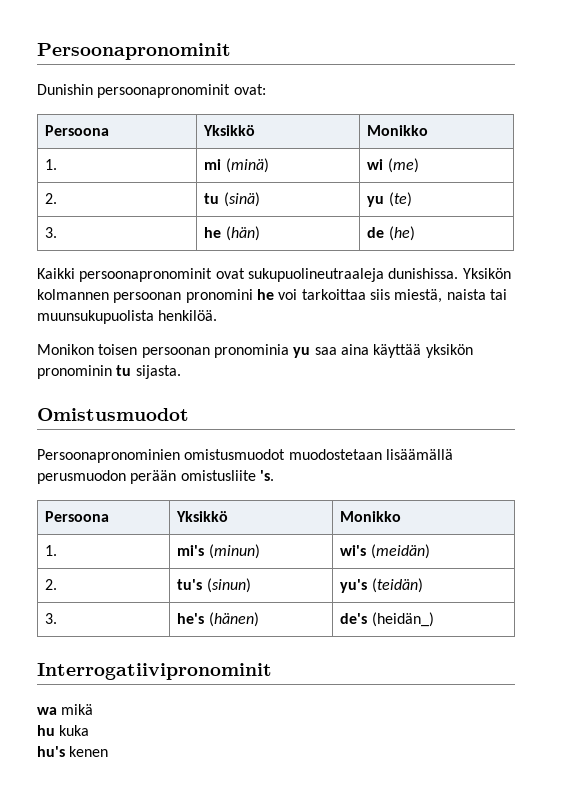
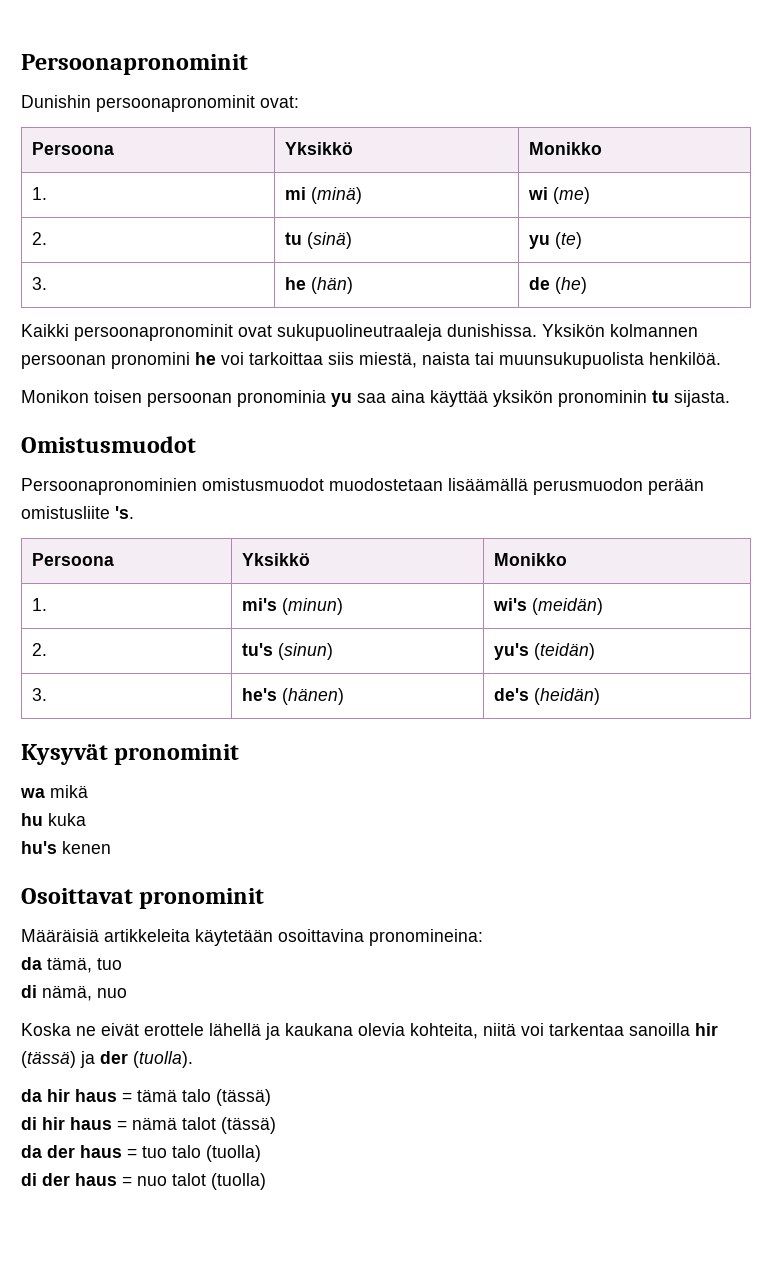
- 3. | he's (hänen) | de's (heidän_)
- Interrogatiivipronominit
+ 3. | he's (hänen) | de's (heidän)
+ Kysyvät pronominit
+ Osoittavat pronominit
+ Määräisiä artikkeleita käytetään osoittavina pronomineina:
+ da tämä, tuo
+ di nämä, nuo
+ Koska ne eivät erottele lähellä ja kaukana olevia kohteita, niitä voi tarkentaa sanoilla hir (tässä) ja der (tuolla).
+ da hir haus = tämä talo (tässä)
+ di hir haus = nämä talot (tässä)
+ da der haus = tuo talo (tuolla)
+ di der haus = nuo talot (tuolla)

